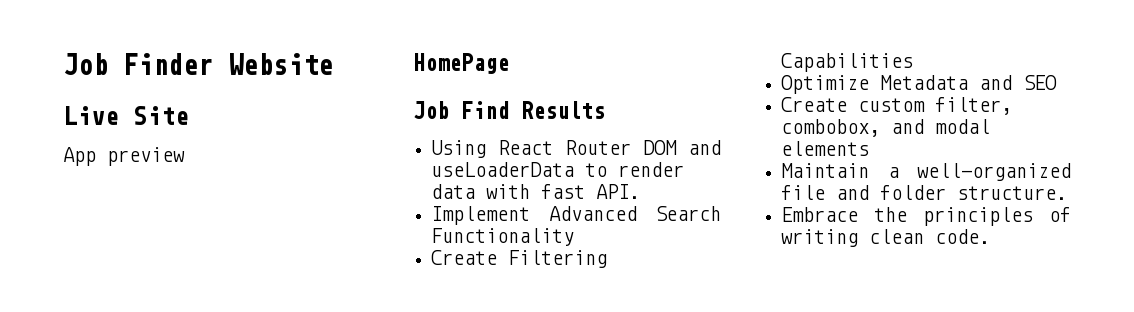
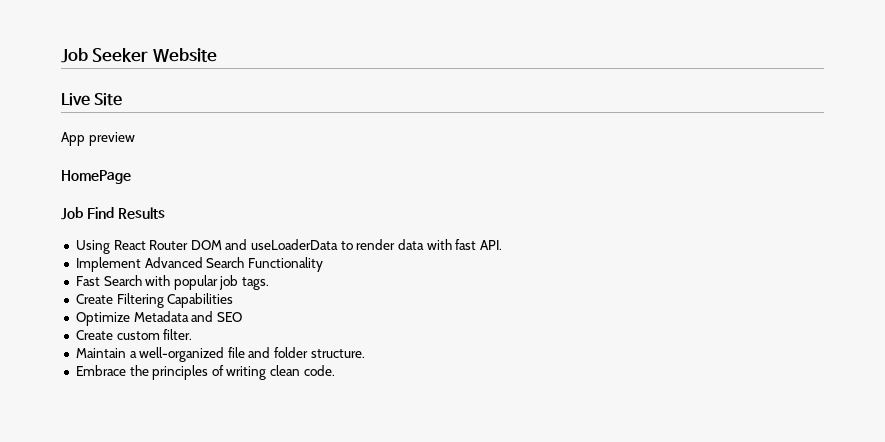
- Job Finder Website
+ Job Seeker Website
+ Fast Search with popular job tags.
- Create custom filter, combobox, and modal elements
+ Create custom filter.

